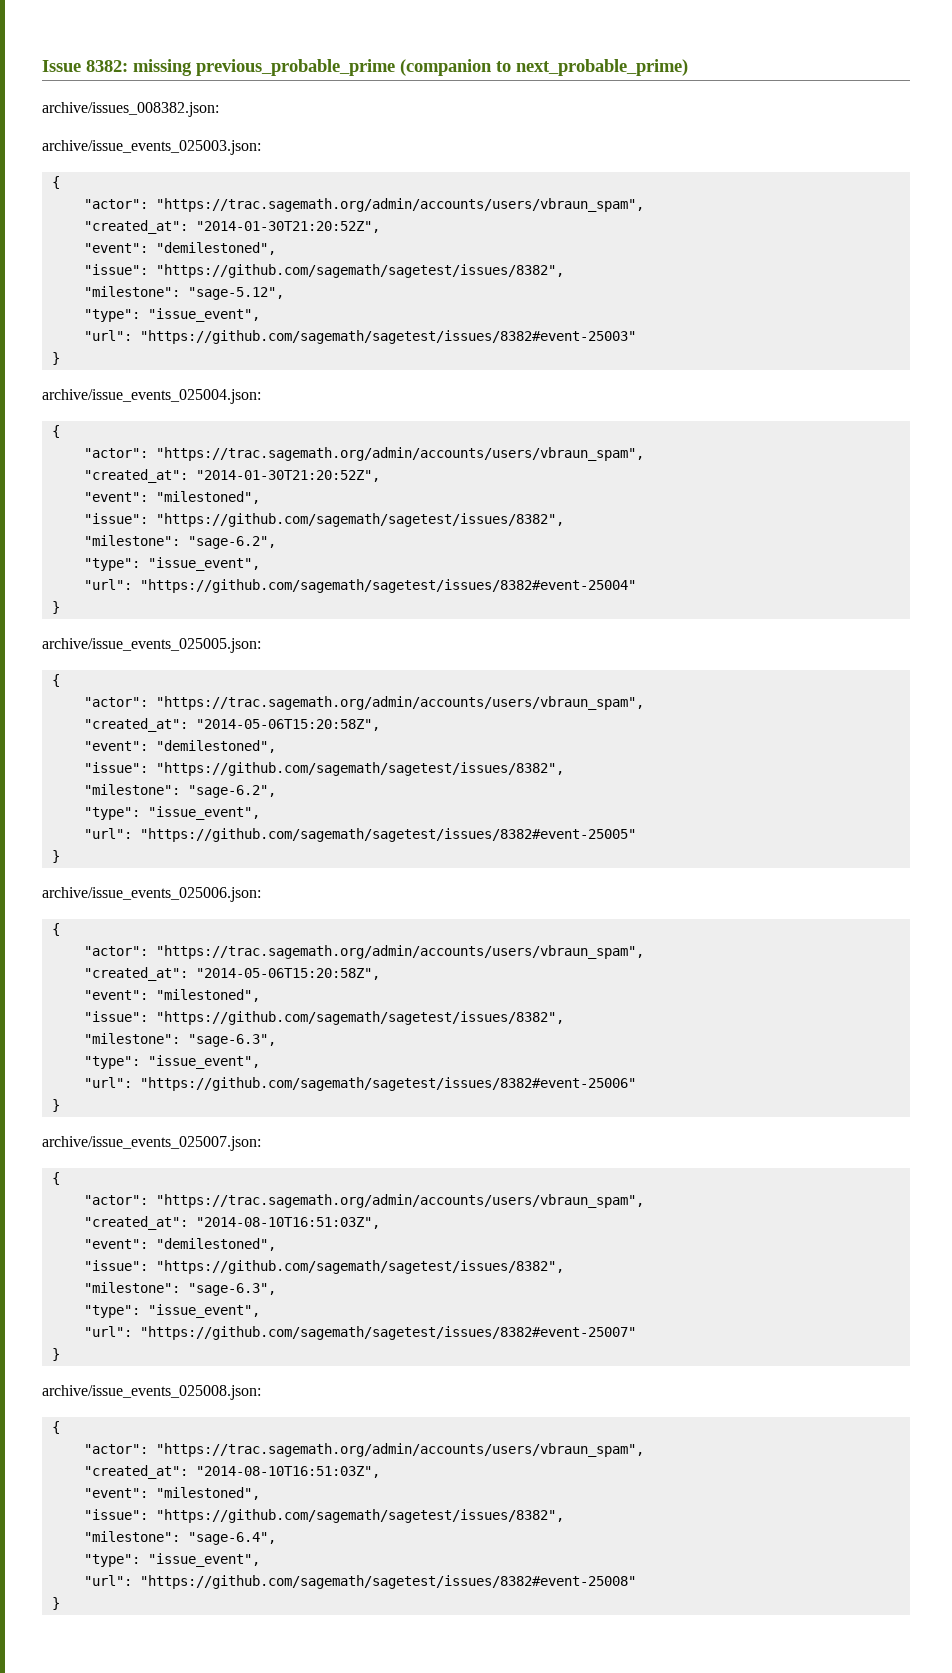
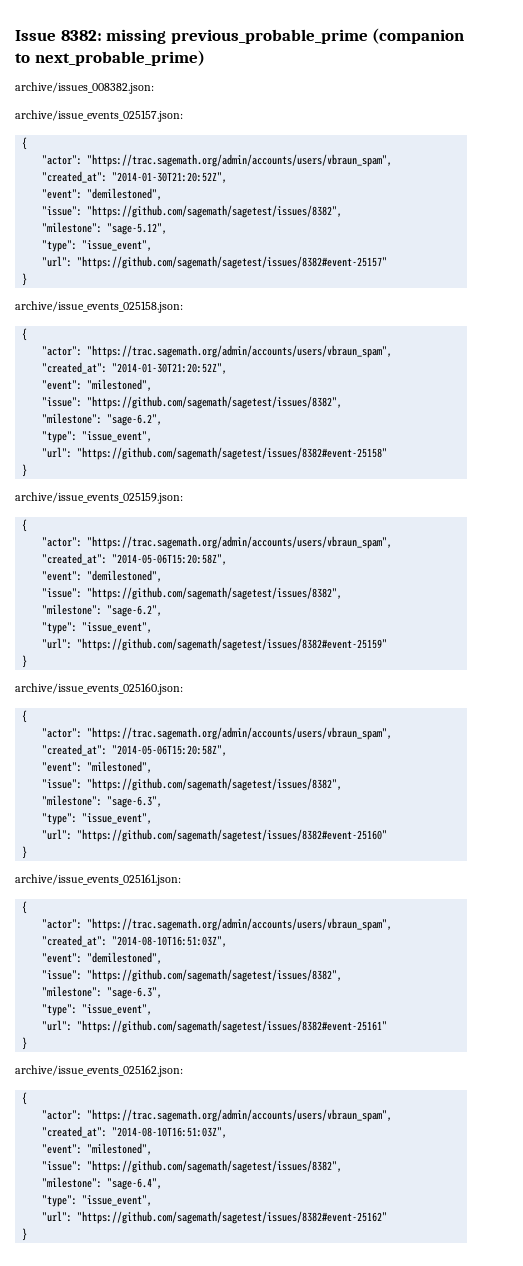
- archive/issue_events_025003.json:
+ archive/issue_events_025157.json:
- "url": "https://github.com/sagemath/sagetest/issues/8382#event-25003"
+ "url": "https://github.com/sagemath/sagetest/issues/8382#event-25157"
  }
- archive/issue_events_025004.json:
+ archive/issue_events_025158.json:
- "url": "https://github.com/sagemath/sagetest/issues/8382#event-25004"
+ "url": "https://github.com/sagemath/sagetest/issues/8382#event-25158"
  }
- archive/issue_events_025005.json:
+ archive/issue_events_025159.json:
- "url": "https://github.com/sagemath/sagetest/issues/8382#event-25005"
+ "url": "https://github.com/sagemath/sagetest/issues/8382#event-25159"
  }
- archive/issue_events_025006.json:
+ archive/issue_events_025160.json:
- "url": "https://github.com/sagemath/sagetest/issues/8382#event-25006"
+ "url": "https://github.com/sagemath/sagetest/issues/8382#event-25160"
  }
- archive/issue_events_025007.json:
+ archive/issue_events_025161.json:
- "url": "https://github.com/sagemath/sagetest/issues/8382#event-25007"
+ "url": "https://github.com/sagemath/sagetest/issues/8382#event-25161"
  }
- archive/issue_events_025008.json:
+ archive/issue_events_025162.json:
- "url": "https://github.com/sagemath/sagetest/issues/8382#event-25008"
+ "url": "https://github.com/sagemath/sagetest/issues/8382#event-25162"

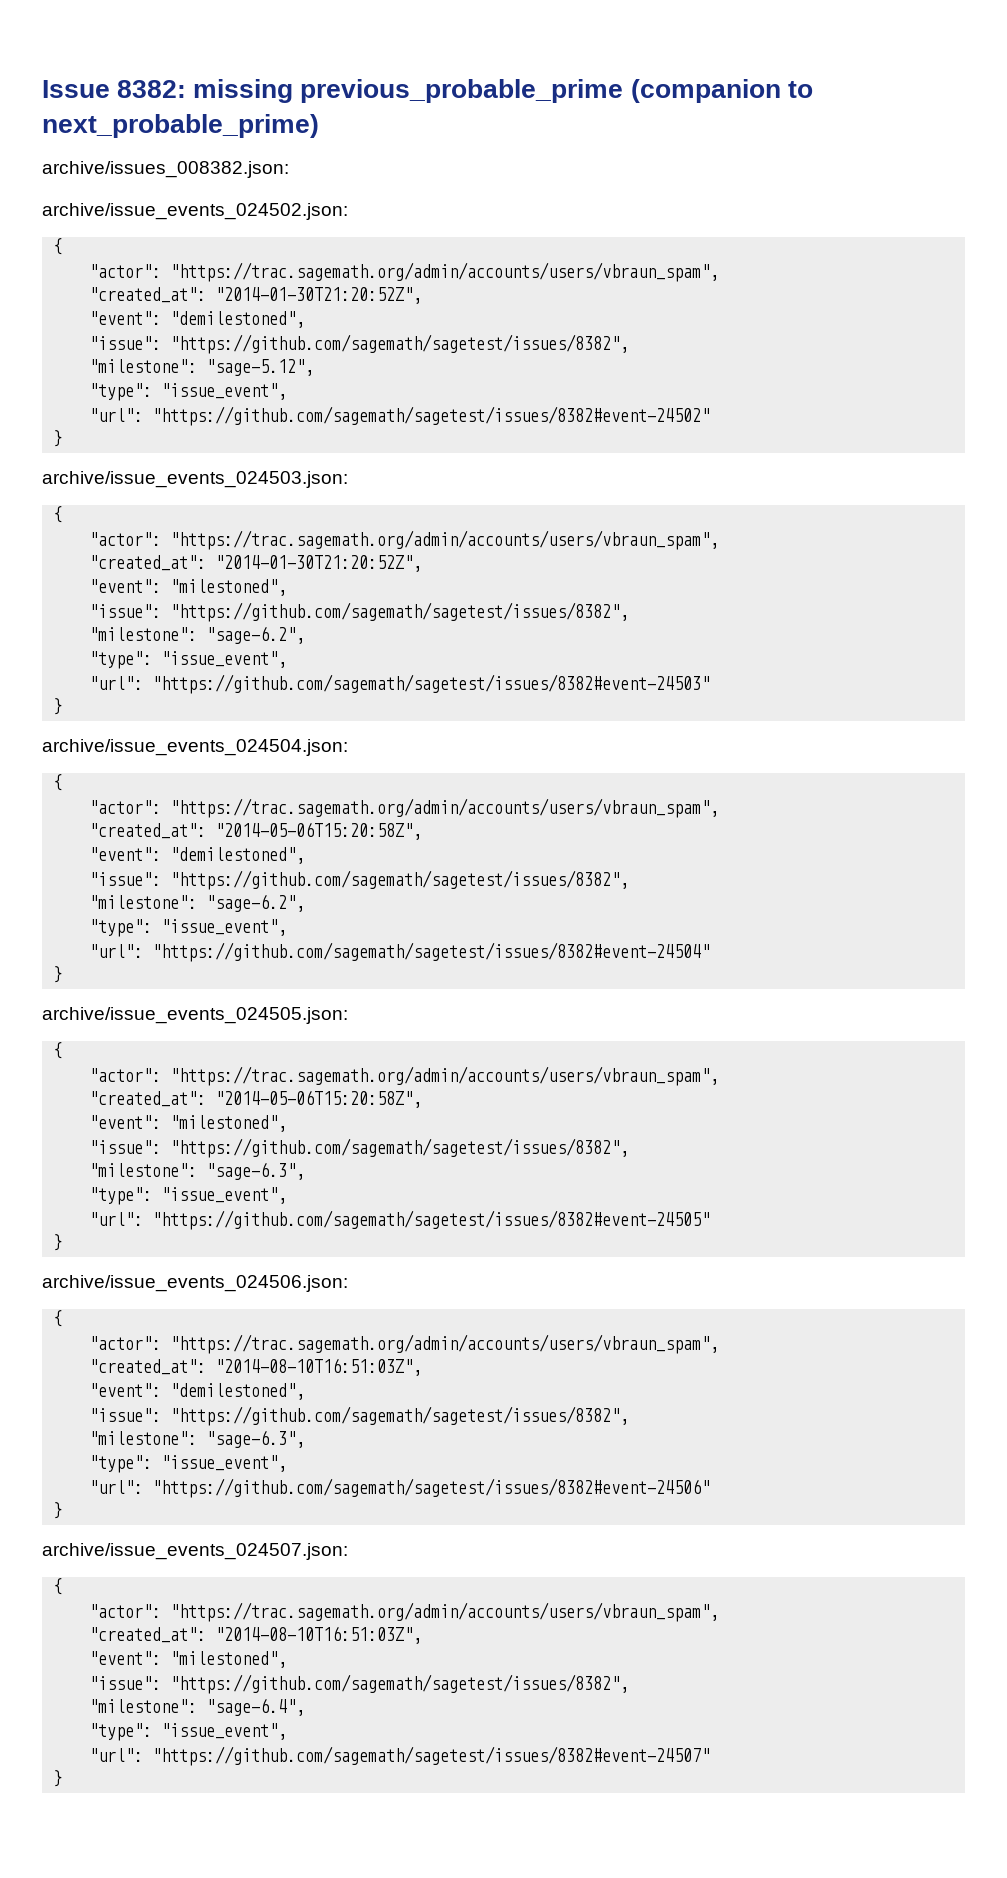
- archive/issue_events_025157.json:
+ archive/issue_events_024502.json:
- "url": "https://github.com/sagemath/sagetest/issues/8382#event-25157"
+ "url": "https://github.com/sagemath/sagetest/issues/8382#event-24502"
  }
- archive/issue_events_025158.json:
+ archive/issue_events_024503.json:
- "url": "https://github.com/sagemath/sagetest/issues/8382#event-25158"
+ "url": "https://github.com/sagemath/sagetest/issues/8382#event-24503"
  }
- archive/issue_events_025159.json:
+ archive/issue_events_024504.json:
- "url": "https://github.com/sagemath/sagetest/issues/8382#event-25159"
+ "url": "https://github.com/sagemath/sagetest/issues/8382#event-24504"
  }
- archive/issue_events_025160.json:
+ archive/issue_events_024505.json:
- "url": "https://github.com/sagemath/sagetest/issues/8382#event-25160"
+ "url": "https://github.com/sagemath/sagetest/issues/8382#event-24505"
  }
- archive/issue_events_025161.json:
+ archive/issue_events_024506.json:
- "url": "https://github.com/sagemath/sagetest/issues/8382#event-25161"
+ "url": "https://github.com/sagemath/sagetest/issues/8382#event-24506"
  }
- archive/issue_events_025162.json:
+ archive/issue_events_024507.json:
- "url": "https://github.com/sagemath/sagetest/issues/8382#event-25162"
+ "url": "https://github.com/sagemath/sagetest/issues/8382#event-24507"

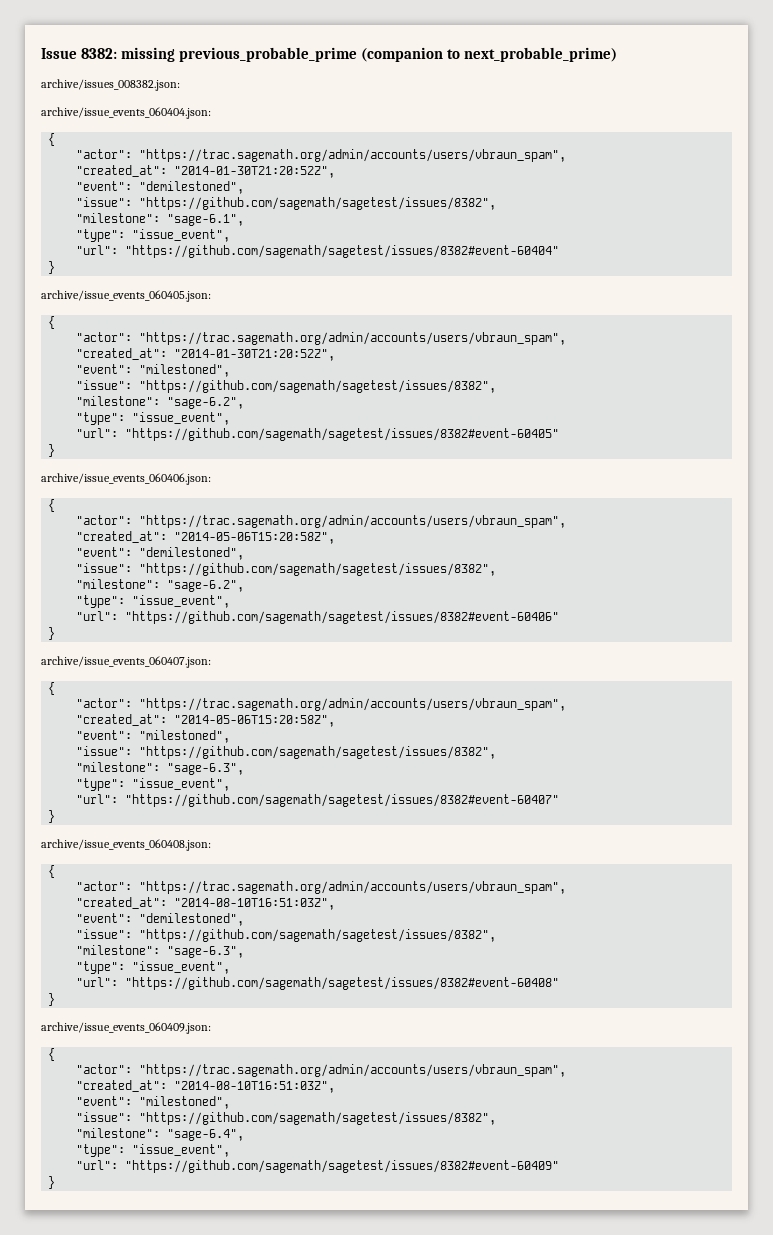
- archive/issue_events_024502.json:
+ archive/issue_events_060404.json:
- "milestone": "sage-5.12",
+ "milestone": "sage-6.1",
  "type": "issue_event",
- "url": "https://github.com/sagemath/sagetest/issues/8382#event-24502"
+ "url": "https://github.com/sagemath/sagetest/issues/8382#event-60404"
  }
- archive/issue_events_024503.json:
+ archive/issue_events_060405.json:
- "url": "https://github.com/sagemath/sagetest/issues/8382#event-24503"
+ "url": "https://github.com/sagemath/sagetest/issues/8382#event-60405"
  }
- archive/issue_events_024504.json:
+ archive/issue_events_060406.json:
- "url": "https://github.com/sagemath/sagetest/issues/8382#event-24504"
+ "url": "https://github.com/sagemath/sagetest/issues/8382#event-60406"
  }
- archive/issue_events_024505.json:
+ archive/issue_events_060407.json:
- "url": "https://github.com/sagemath/sagetest/issues/8382#event-24505"
+ "url": "https://github.com/sagemath/sagetest/issues/8382#event-60407"
  }
- archive/issue_events_024506.json:
+ archive/issue_events_060408.json:
- "url": "https://github.com/sagemath/sagetest/issues/8382#event-24506"
+ "url": "https://github.com/sagemath/sagetest/issues/8382#event-60408"
  }
- archive/issue_events_024507.json:
+ archive/issue_events_060409.json:
- "url": "https://github.com/sagemath/sagetest/issues/8382#event-24507"
+ "url": "https://github.com/sagemath/sagetest/issues/8382#event-60409"

